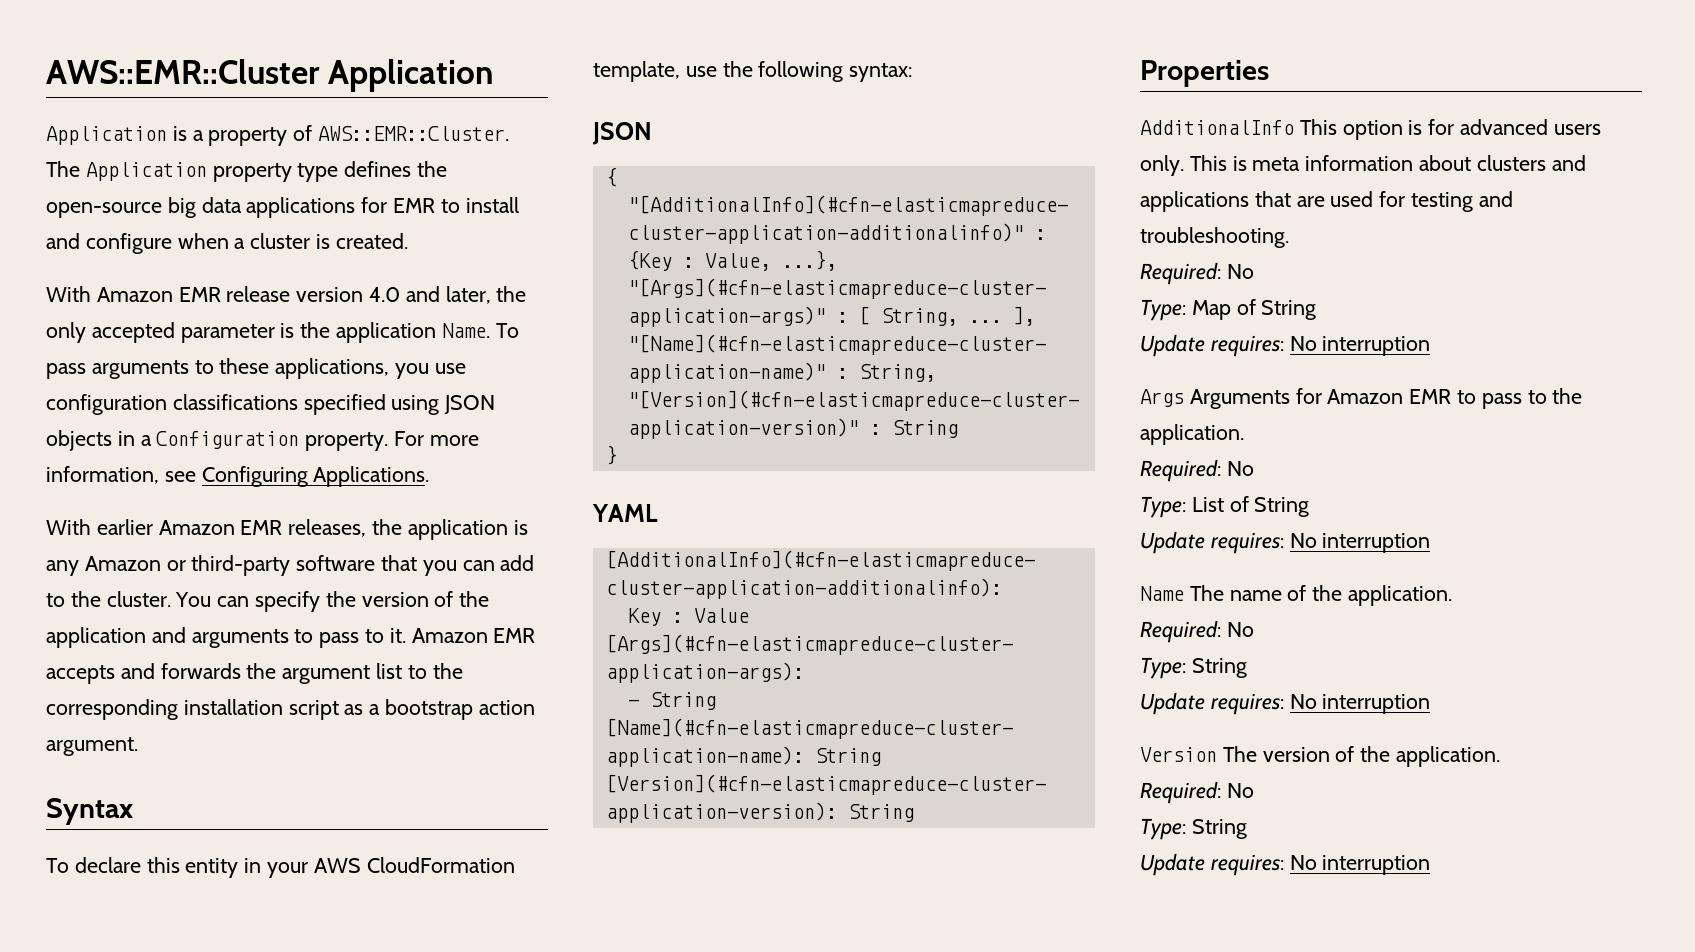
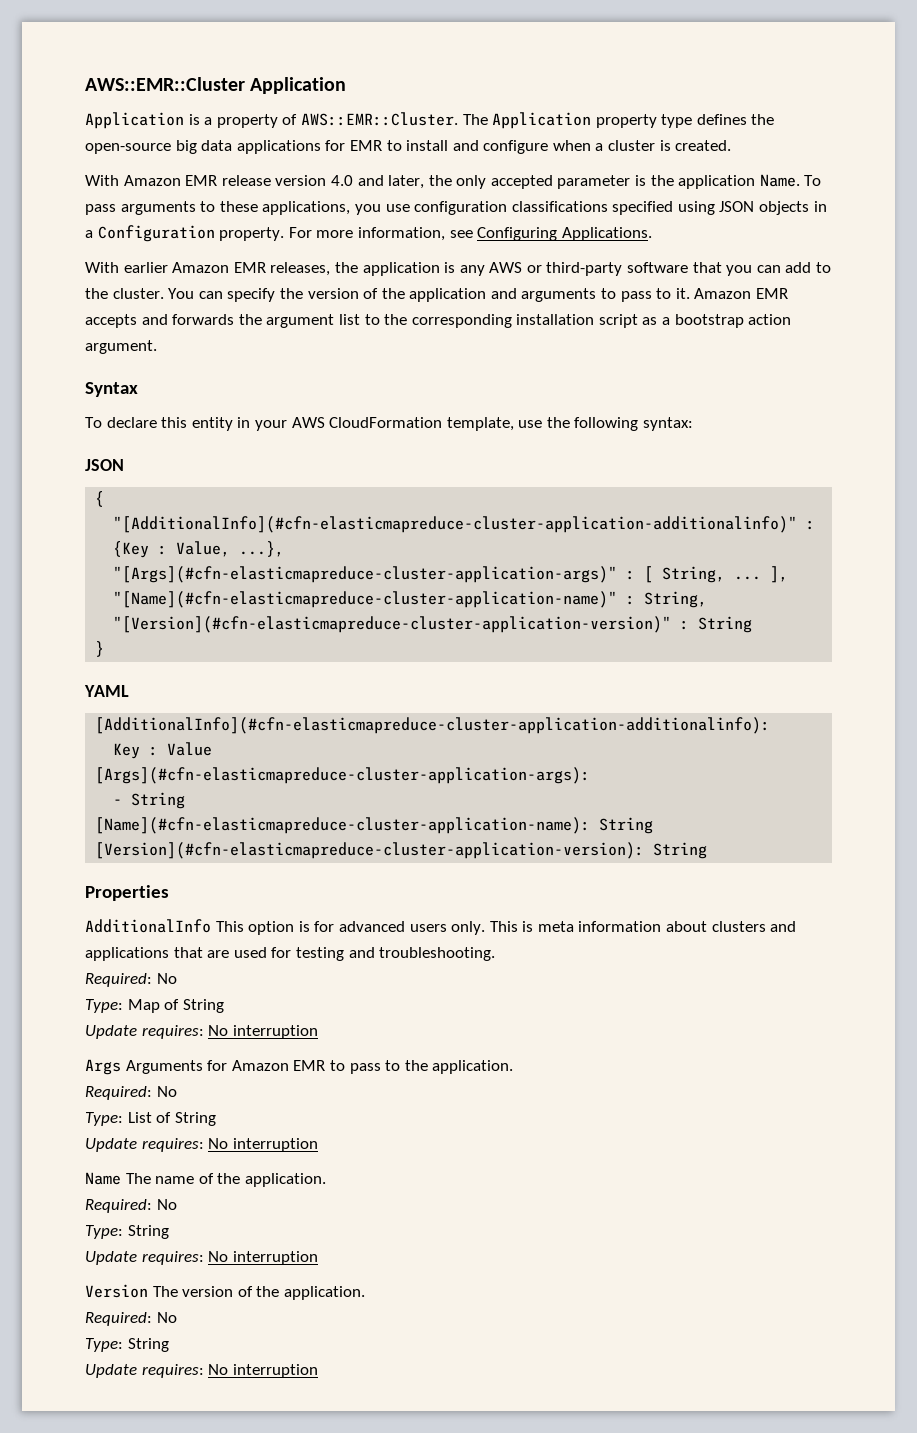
- With earlier Amazon EMR releases, the application is any Amazon or third-party software that you can add to the cluster.
+ With earlier Amazon EMR releases, the application is any AWS or third-party software that you can add to the cluster.

